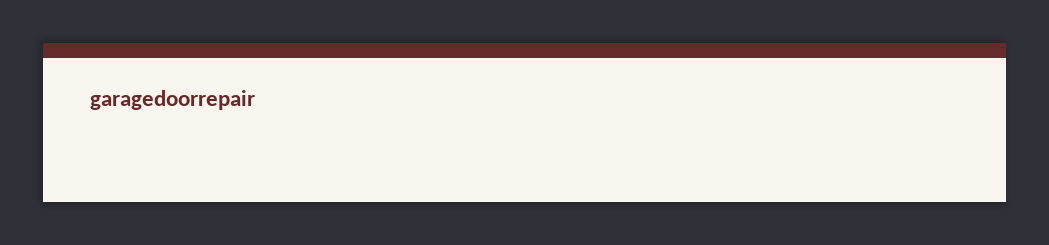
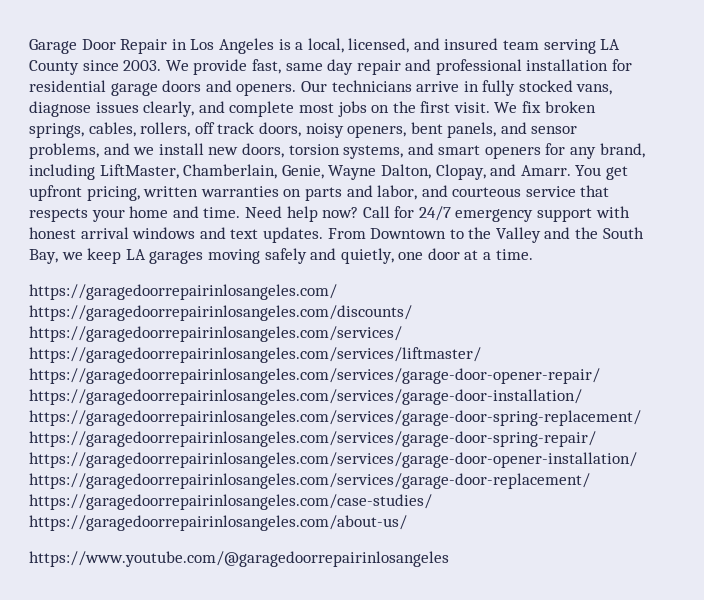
- garagedoorrepair
+ Garage Door Repair in Los Angeles is a local, licensed, and insured team serving LA County since 2003. We provide fast, same day repair and professional installation for residential garage doors and openers. Our technicians arrive in fully stocked vans, diagnose issues clearly, and complete most jobs on the first visit. We fix broken springs, cables, rollers, off track doors, noisy openers, bent panels, and sensor problems, and we install new doors, torsion systems, and smart openers for any brand, including LiftMaster, Chamberlain, Genie, Wayne Dalton, Clopay, and Amarr. You get upfront pricing, written warranties on parts and labor, and courteous service that respects your home and time. Need help now? Call for 24/7 emergency support with honest arrival windows and text updates. From Downtown to the Valley and the South Bay, we keep LA garages moving safely and quietly, one door at a time.
+ https://garagedoorrepairinlosangeles.com/ https://garagedoorrepairinlosangeles.com/discounts/ https://garagedoorrepairinlosangeles.com/services/ https://garagedoorrepairinlosangeles.com/services/liftmaster/ https://garagedoorrepairinlosangeles.com/services/garage-door-opener-repair/ https://garagedoorrepairinlosangeles.com/services/garage-door-installation/ https://garagedoorrepairinlosangeles.com/services/garage-door-spring-replacement/ https://garagedoorrepairinlosangeles.com/services/garage-door-spring-repair/ https://garagedoorrepairinlosangeles.com/services/garage-door-opener-installation/ https://garagedoorrepairinlosangeles.com/services/garage-door-replacement/ https://garagedoorrepairinlosangeles.com/case-studies/ https://garagedoorrepairinlosangeles.com/about-us/
+ https://www.youtube.com/@garagedoorrepairinlosangeles

